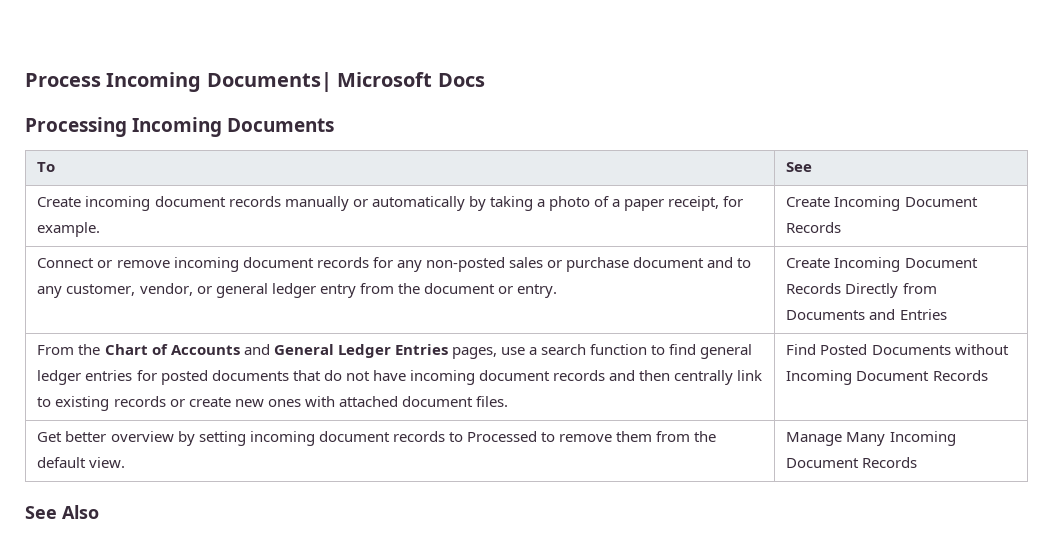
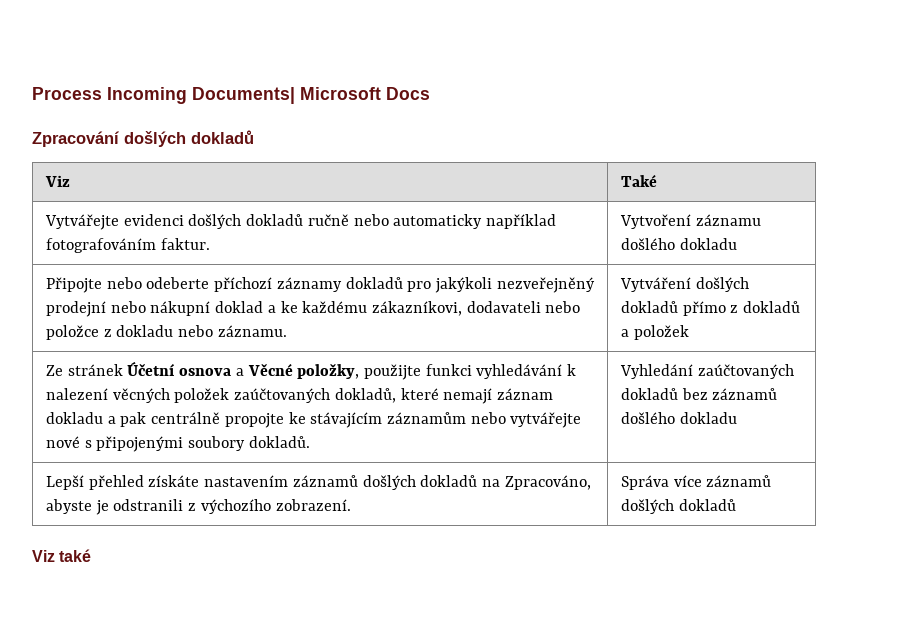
- Processing Incoming Documents
- To | See
- Create incoming document records manually or automatically by taking a photo of a paper receipt, for example. | Create Incoming Document Records
- Connect or remove incoming document records for any non-posted sales or purchase document and to any customer, vendor, or general ledger entry from the document or entry. | Create Incoming Document Records Directly from Documents and Entries
- From the Chart of Accounts and General Ledger Entries pages, use a search function to find general ledger entries for posted documents that do not have incoming document records and then centrally link to existing records or create new ones with attached document files. | Find Posted Documents without Incoming Document Records
- Get better overview by setting incoming document records to Processed to remove them from the default view. | Manage Many Incoming Document Records
- See Also
+ Zpracování došlých dokladů
+ Viz | Také
+ Vytvářejte evidenci došlých dokladů ručně nebo automaticky například fotografováním faktur. | Vytvoření záznamu došlého dokladu
+ Připojte nebo odeberte příchozí záznamy dokladů pro jakýkoli nezveřejněný prodejní nebo nákupní doklad a ke každému zákazníkovi, dodavateli nebo položce z dokladu nebo záznamu. | Vytváření došlých dokladů přímo z dokladů a položek
+ Ze stránek Účetní osnova a Věcné položky, použijte funkci vyhledávání k nalezení věcných položek zaúčtovaných dokladů, které nemají záznam dokladu a pak centrálně propojte ke stávajícím záznamům nebo vytvářejte nové s připojenými soubory dokladů. | Vyhledání zaúčtovaných dokladů bez záznamů došlého dokladu
+ Lepší přehled získáte nastavením záznamů došlých dokladů na Zpracováno, abyste je odstranili z výchozího zobrazení. | Správa více záznamů došlých dokladů
+ Viz také

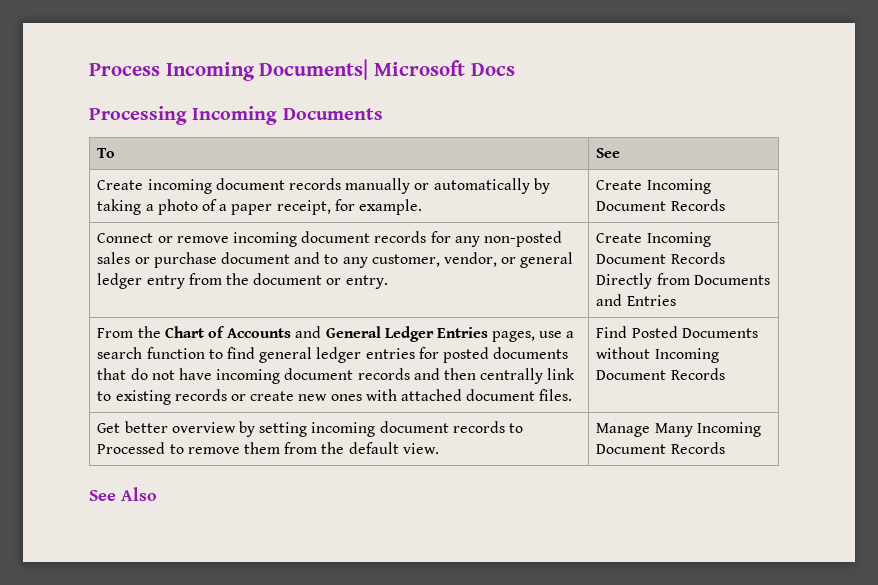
- Zpracování došlých dokladů
- Viz | Také
- Vytvářejte evidenci došlých dokladů ručně nebo automaticky například fotografováním faktur. | Vytvoření záznamu došlého dokladu
- Připojte nebo odeberte příchozí záznamy dokladů pro jakýkoli nezveřejněný prodejní nebo nákupní doklad a ke každému zákazníkovi, dodavateli nebo položce z dokladu nebo záznamu. | Vytváření došlých dokladů přímo z dokladů a položek
- Ze stránek Účetní osnova a Věcné položky, použijte funkci vyhledávání k nalezení věcných položek zaúčtovaných dokladů, které nemají záznam dokladu a pak centrálně propojte ke stávajícím záznamům nebo vytvářejte nové s připojenými soubory dokladů. | Vyhledání zaúčtovaných dokladů bez záznamů došlého dokladu
- Lepší přehled získáte nastavením záznamů došlých dokladů na Zpracováno, abyste je odstranili z výchozího zobrazení. | Správa více záznamů došlých dokladů
- Viz také
+ Processing Incoming Documents
+ To | See
+ Create incoming document records manually or automatically by taking a photo of a paper receipt, for example. | Create Incoming Document Records
+ Connect or remove incoming document records for any non-posted sales or purchase document and to any customer, vendor, or general ledger entry from the document or entry. | Create Incoming Document Records Directly from Documents and Entries
+ From the Chart of Accounts and General Ledger Entries pages, use a search function to find general ledger entries for posted documents that do not have incoming document records and then centrally link to existing records or create new ones with attached document files. | Find Posted Documents without Incoming Document Records
+ Get better overview by setting incoming document records to Processed to remove them from the default view. | Manage Many Incoming Document Records
+ See Also

